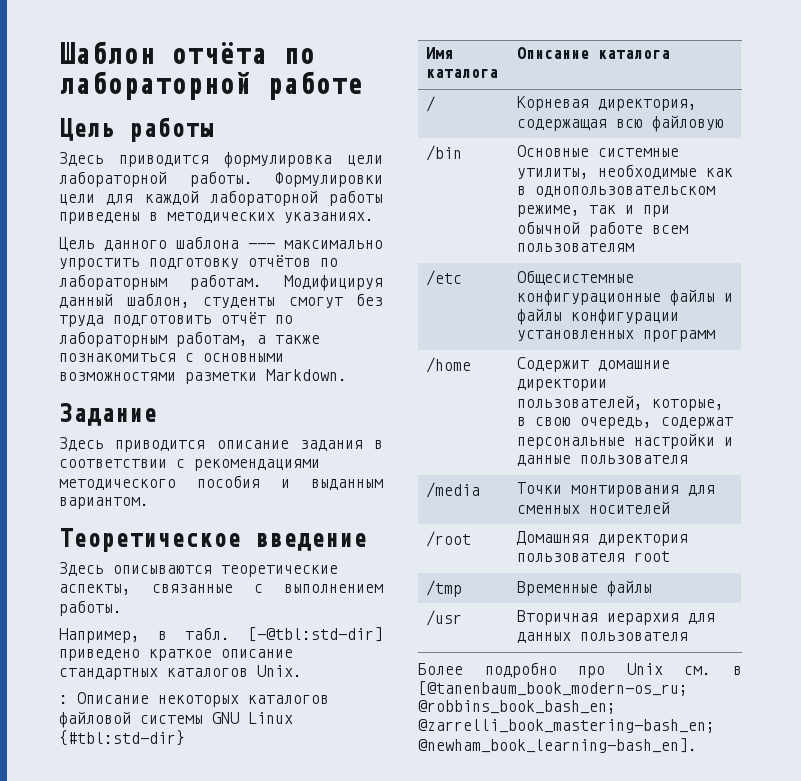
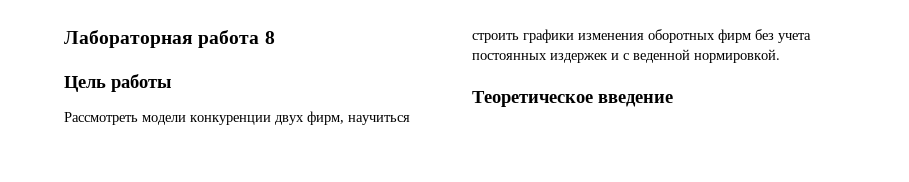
- Шаблон отчёта по лабораторной работе
+ Лабораторная работа 8
  Цель работы
- Здесь приводится формулировка цели лабораторной работы. Формулировки цели для каждой лабораторной работы приведены в методических указаниях.
- Цель данного шаблона --- максимально упростить подготовку отчётов по лабораторным работам. Модифицируя данный шаблон, студенты смогут без труда подготовить отчёт по лабораторным работам, а также познакомиться с основными возможностями разметки Markdown.
- Задание
- Здесь приводится описание задания в соответствии с рекомендациями методического пособия и выданным вариантом.
+ Рассмотреть модели конкуренции двух фирм, научиться строить графики изменения оборотных фирм без учета постоянных издержек и с веденной нормировкой.
  Теоретическое введение
- Здесь описываются теоретические аспекты, связанные с выполнением работы.
- Например, в табл. [-@tbl:std-dir] приведено краткое описание стандартных каталогов Unix.
- : Описание некоторых каталогов файловой системы GNU Linux {#tbl:std-dir}
- Имя каталога | Описание каталога
- / | Корневая директория, содержащая всю файловую
- /bin | Основные системные утилиты, необходимые как в однопользовательском режиме, так и при обычной работе всем пользователям
- /etc | Общесистемные конфигурационные файлы и файлы конфигурации установленных программ
- /home | Содержит домашние директории пользователей, которые, в свою очередь, содержат персональные настройки и данные пользователя
- /media | Точки монтирования для сменных носителей
- /root | Домашняя директория пользователя root
- /tmp | Временные файлы
- /usr | Вторичная иерархия для данных пользователя
- Более подробно про Unix см. в [@tanenbaum_book_modern-os_ru; @robbins_book_bash_en; @zarrelli_book_mastering-bash_en; @newham_book_learning-bash_en].

